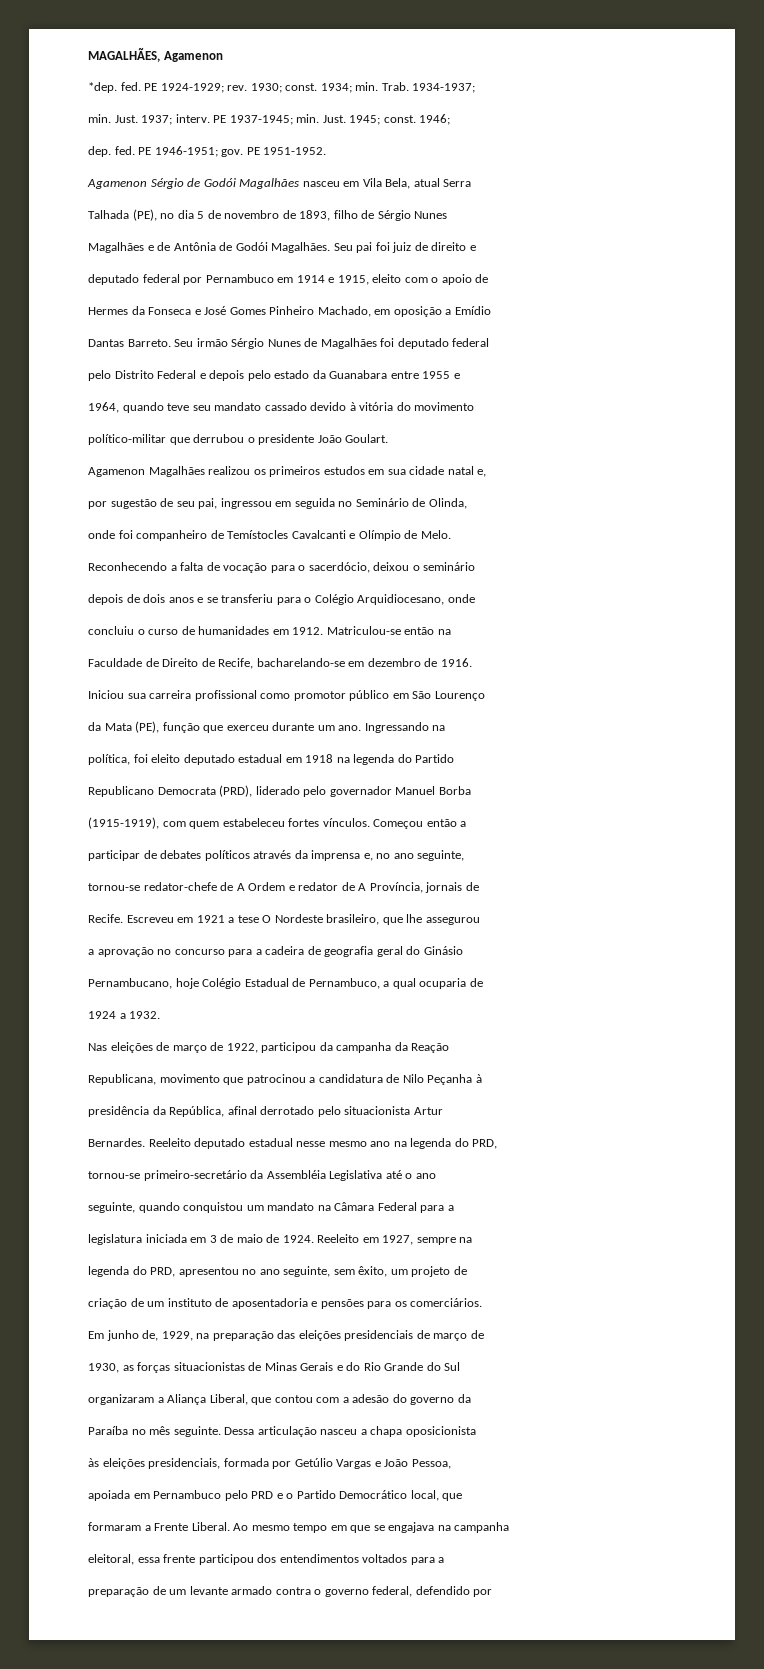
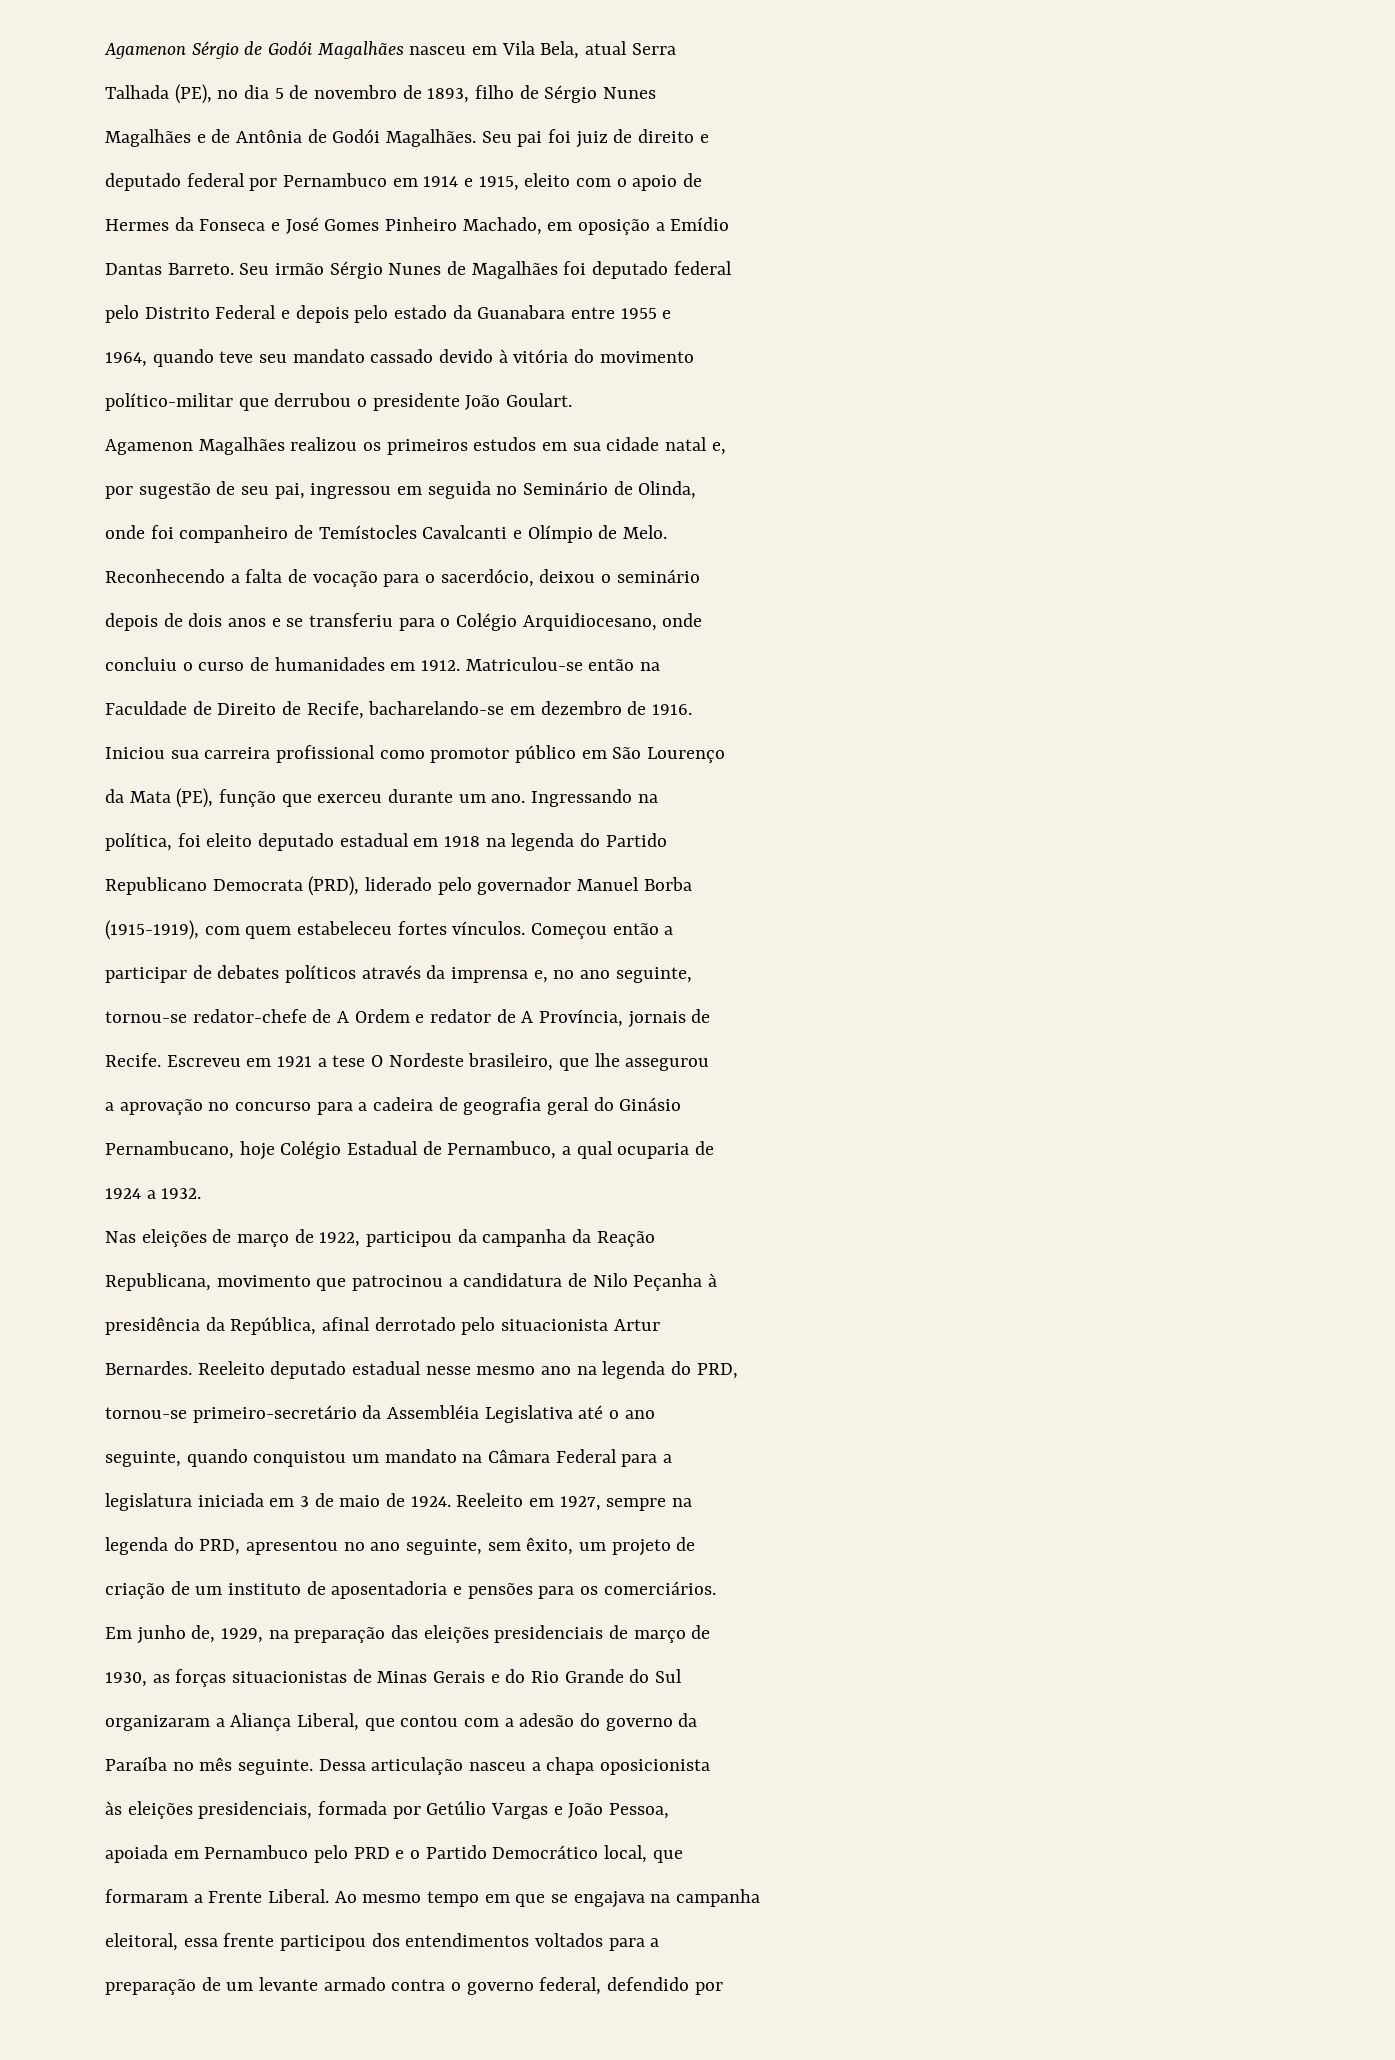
- MAGALHÃES, Agamenon
- *dep. fed. PE 1924-1929; rev. 1930; const. 1934; min. Trab. 1934-1937;
- min. Just. 1937; interv. PE 1937-1945; min. Just. 1945; const. 1946;
- dep. fed. PE 1946-1951; gov. PE 1951-1952.

